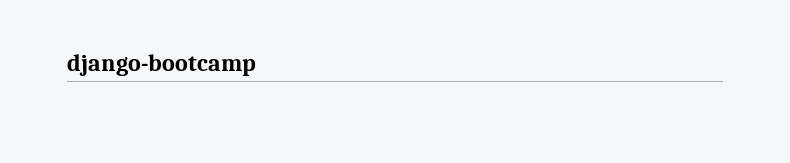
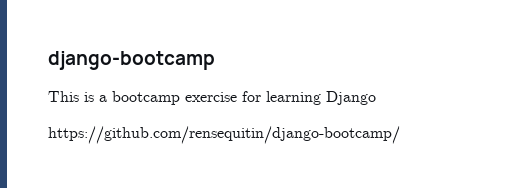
+ This is a bootcamp exercise for learning Django
+ https://github.com/rensequitin/django-bootcamp/

